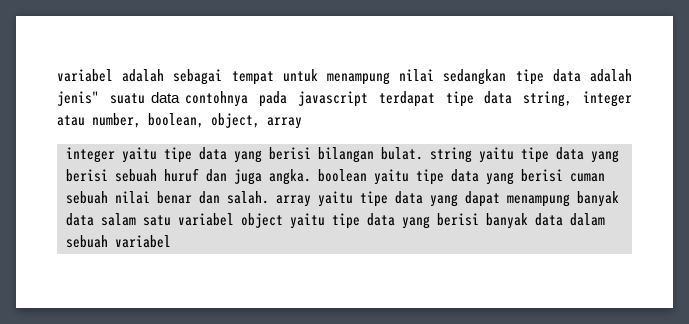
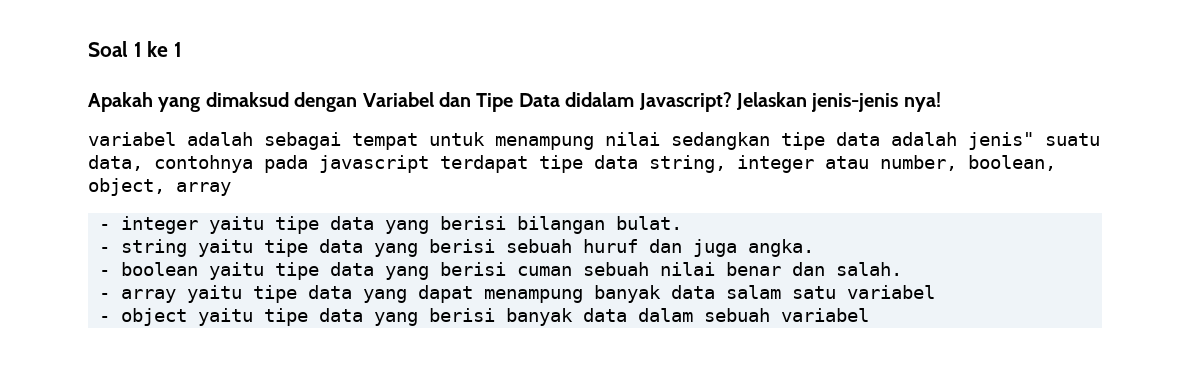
+ Soal 1 ke 1
+ Apakah yang dimaksud dengan Variabel dan Tipe Data didalam Javascript? Jelaskan jenis-jenis nya!
- variabel adalah sebagai tempat untuk menampung nilai sedangkan tipe data adalah jenis" suatu data contohnya pada javascript terdapat tipe data string, integer atau number, boolean, object, array
+ variabel adalah sebagai tempat untuk menampung nilai sedangkan tipe data adalah jenis" suatu data, contohnya pada javascript terdapat tipe data string, integer atau number, boolean, object, array
- integer yaitu tipe data yang berisi bilangan bulat. string yaitu tipe data yang berisi sebuah huruf dan juga angka. boolean yaitu tipe data yang berisi cuman sebuah nilai benar dan salah. array yaitu tipe data yang dapat menampung banyak data salam satu variabel object yaitu tipe data yang berisi banyak data dalam sebuah variabel
+ - integer yaitu tipe data yang berisi bilangan bulat.
+ - string yaitu tipe data yang berisi sebuah huruf dan juga angka.
+ - boolean yaitu tipe data yang berisi cuman sebuah nilai benar dan salah.
+ - array yaitu tipe data yang dapat menampung banyak data salam satu variabel
+ - object yaitu tipe data yang berisi banyak data dalam sebuah variabel

